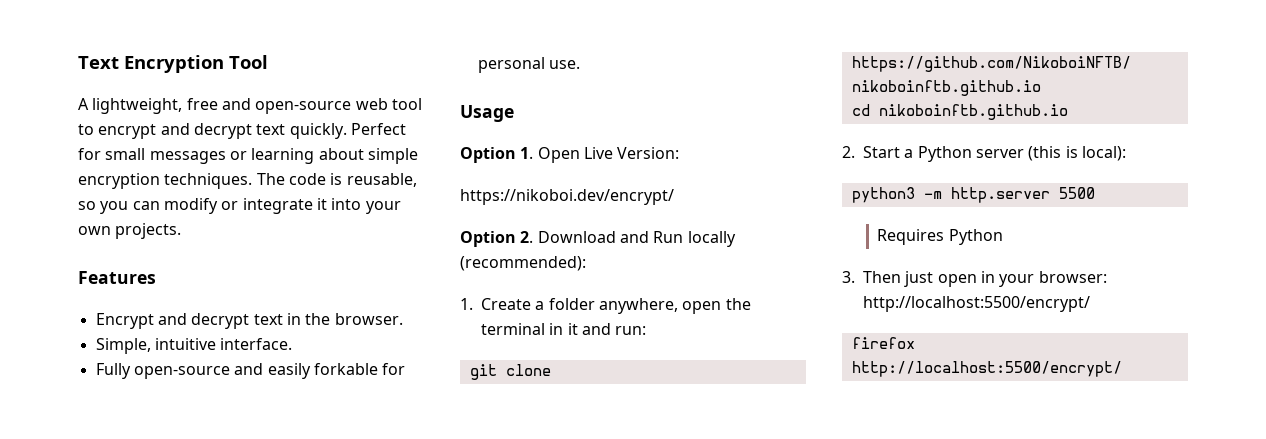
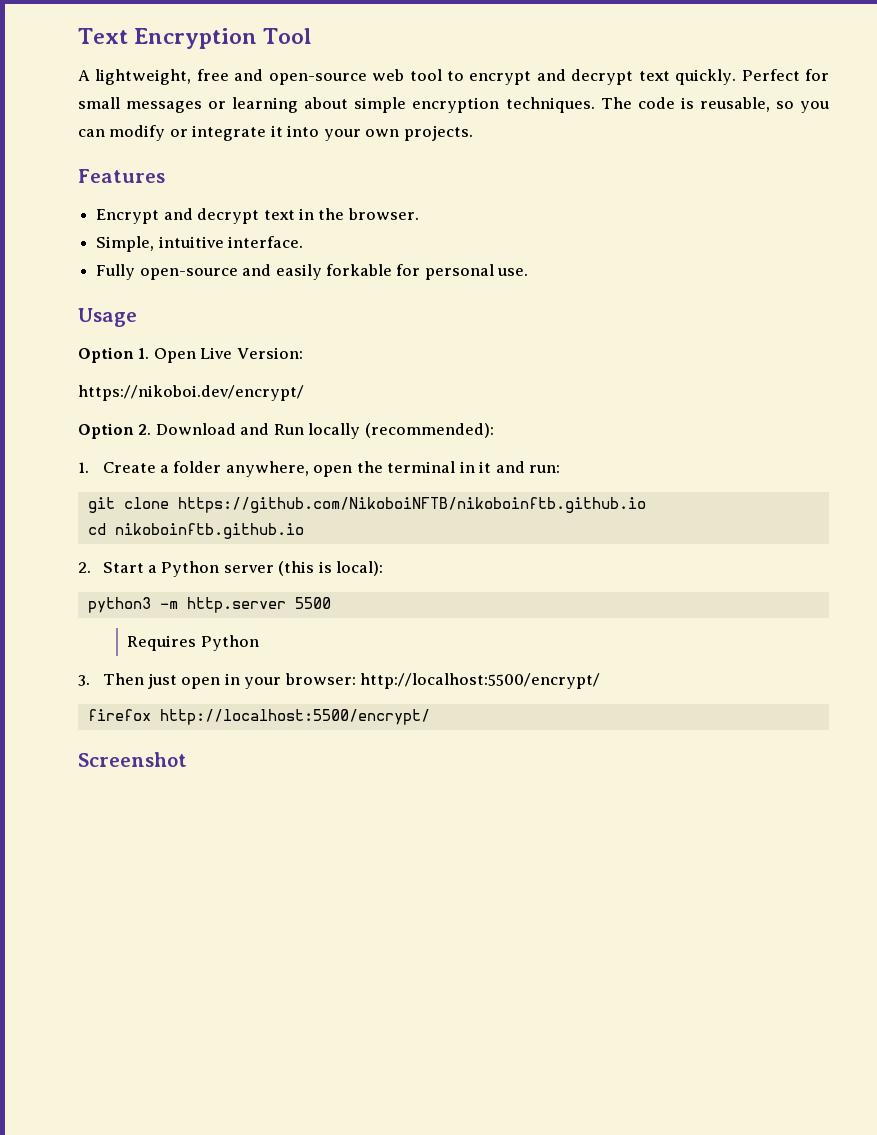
+ Screenshot

